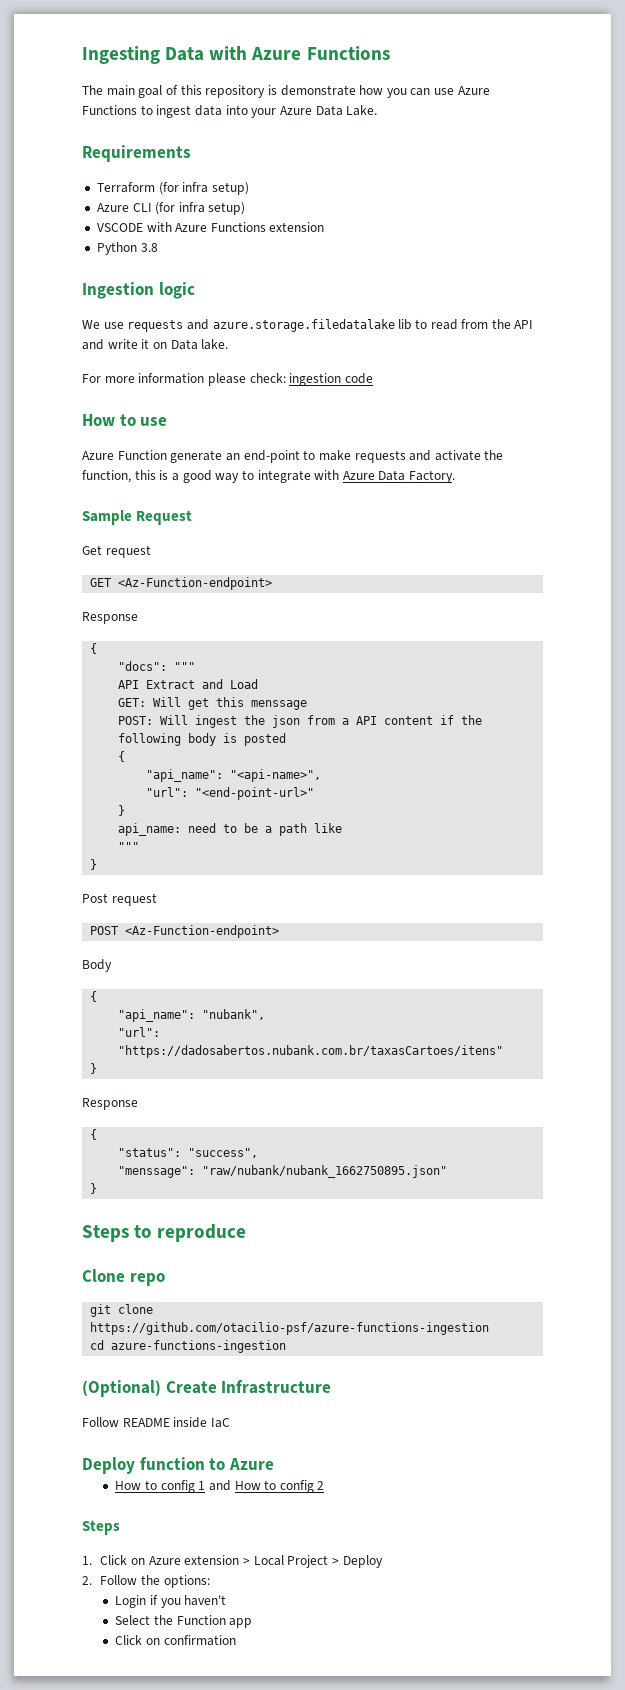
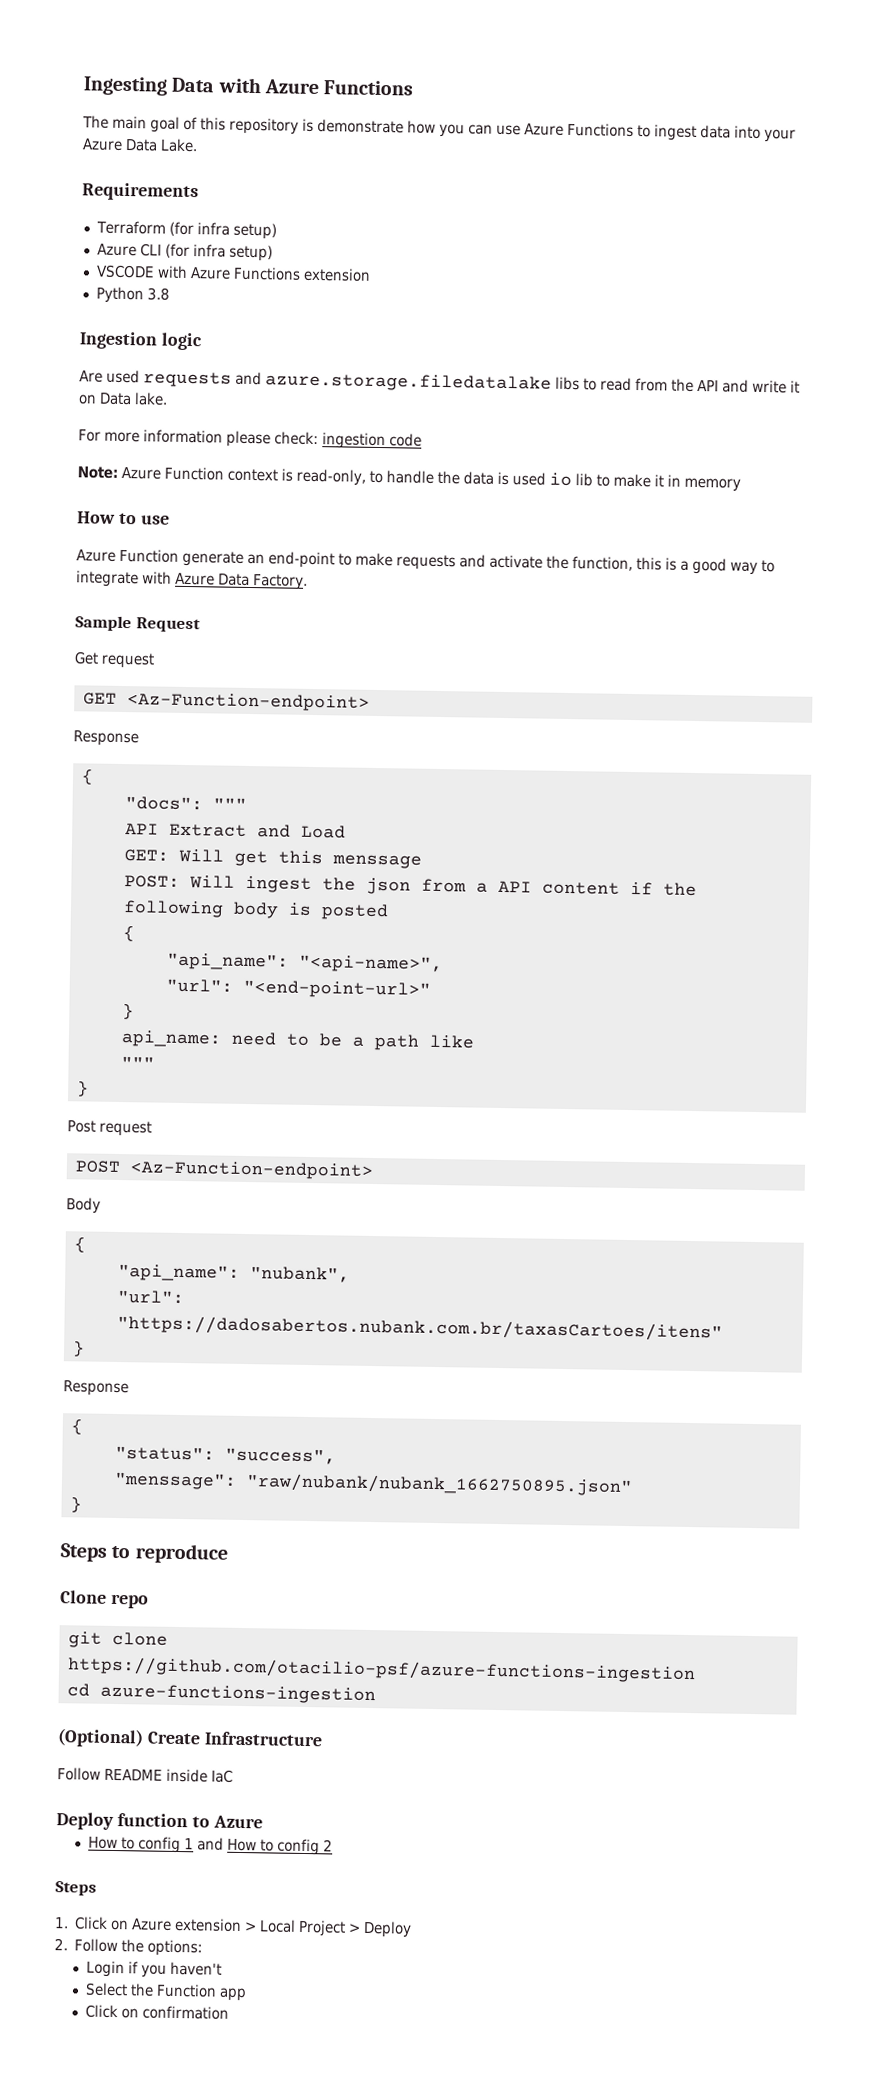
- We use requests and azure.storage.filedatalake lib to read from the API and write it on Data lake.
+ Are used requests and azure.storage.filedatalake libs to read from the API and write it on Data lake.
+ Note: Azure Function context is read-only, to handle the data is used io lib to make it in memory

